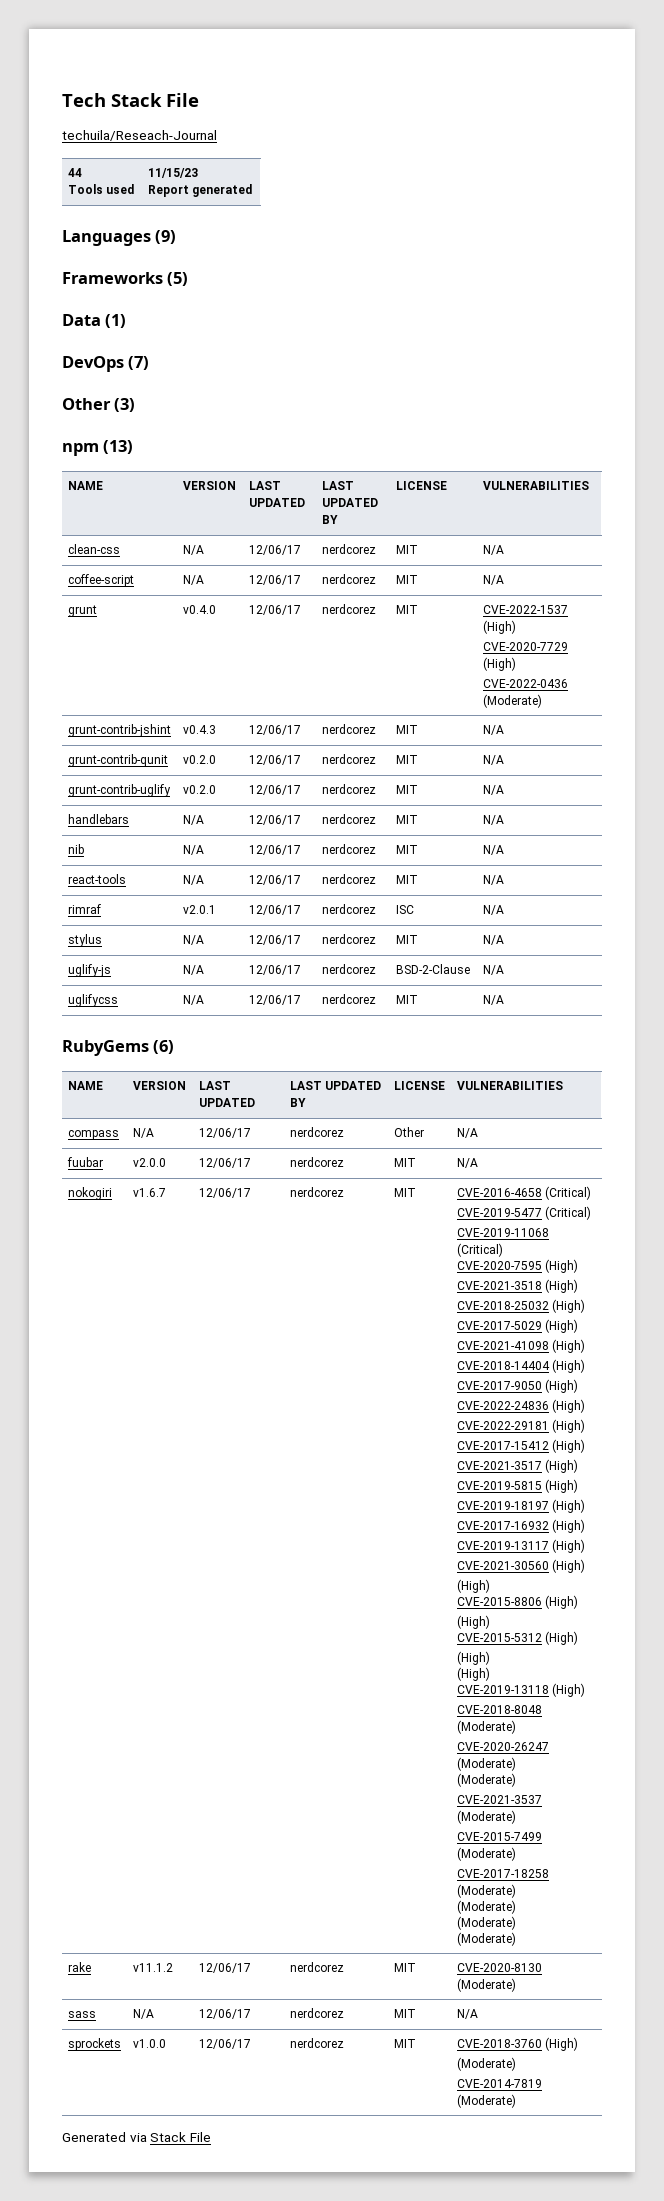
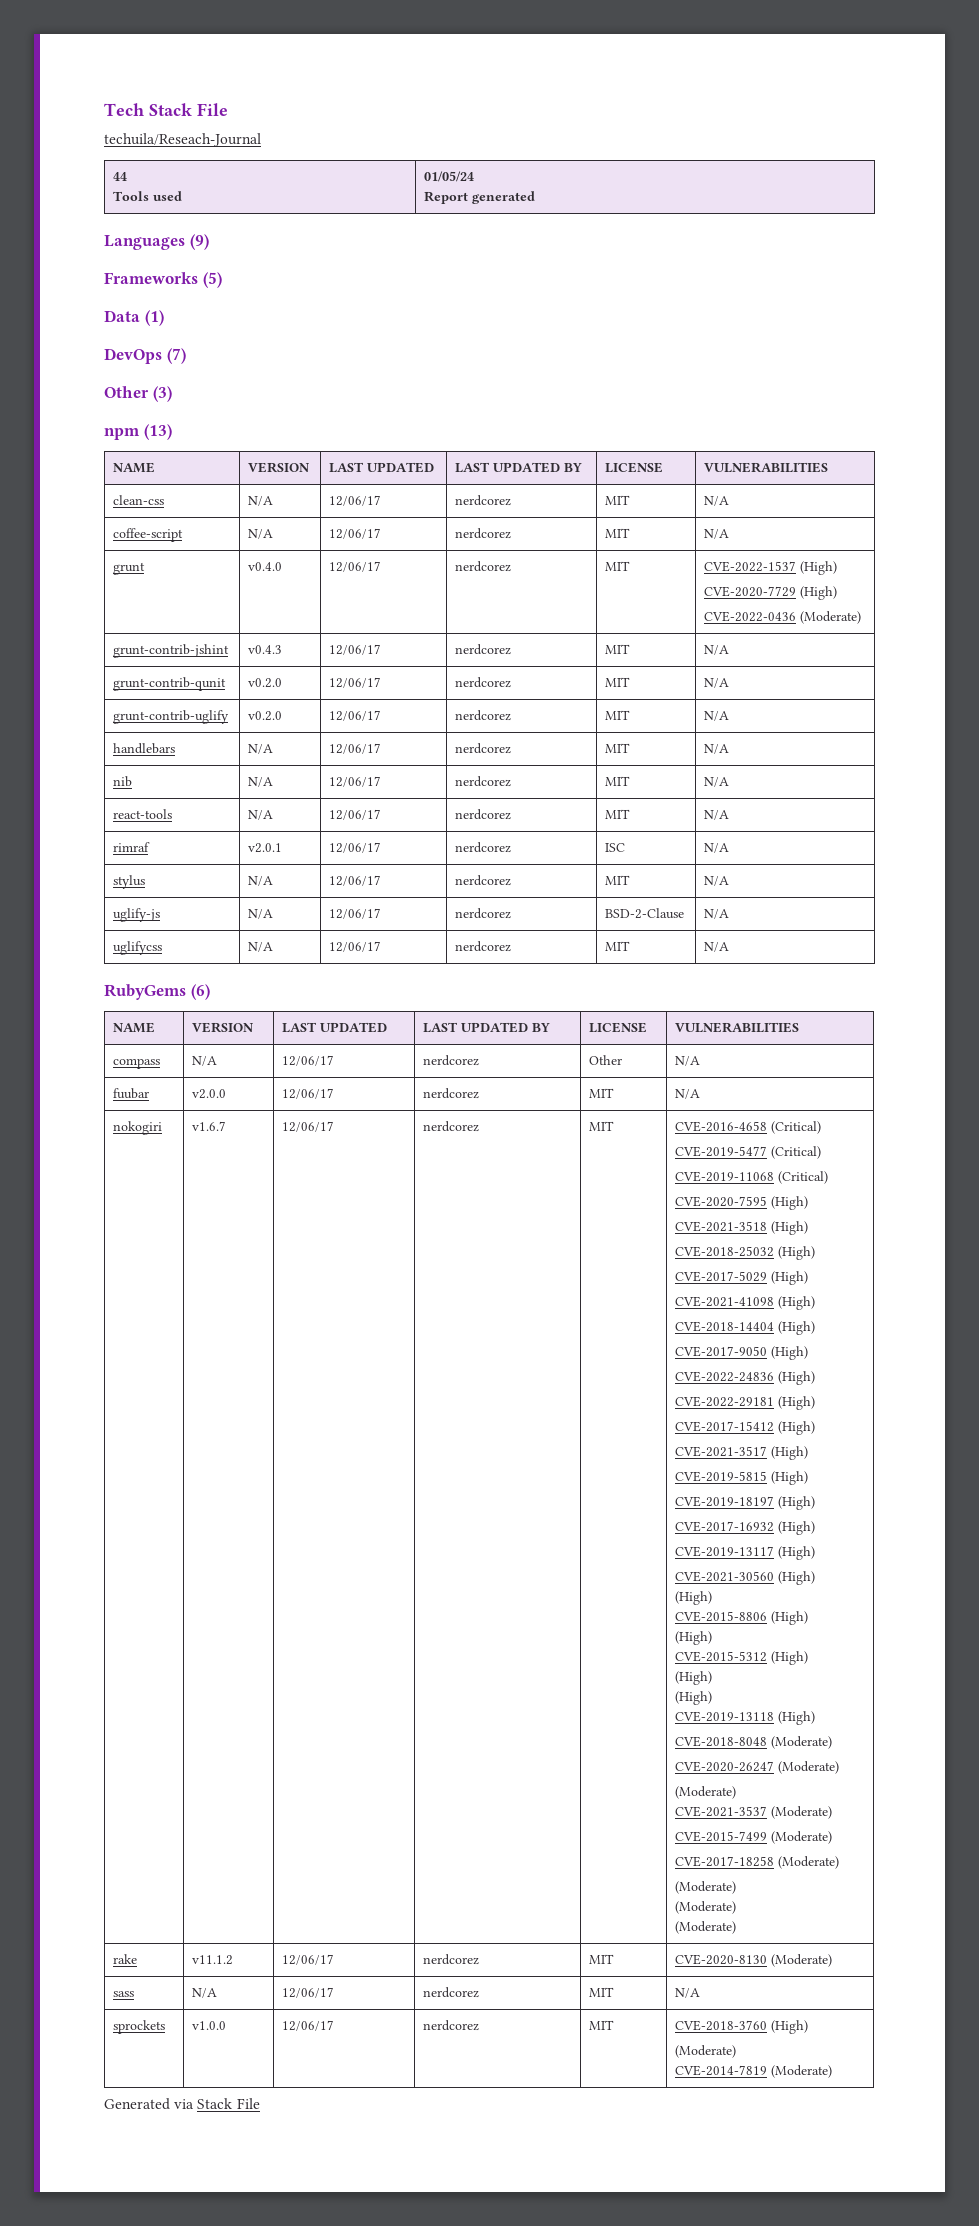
  44
- Tools used | 11/15/23
+ Tools used | 01/05/24

